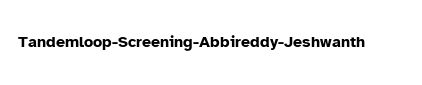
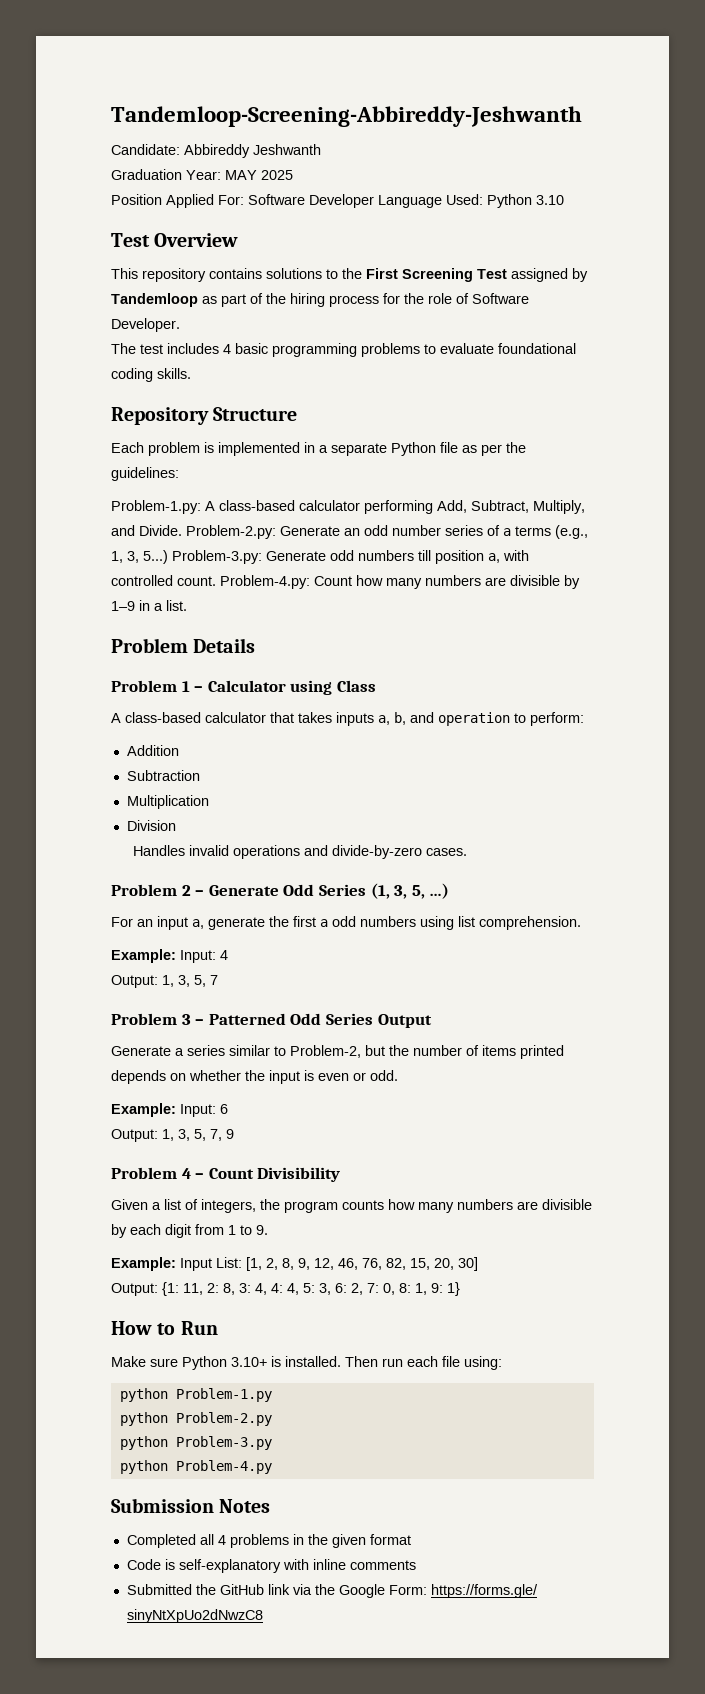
+ Candidate: Abbireddy Jeshwanth
+ Graduation Year: MAY 2025
+ Position Applied For: Software Developer Language Used: Python 3.10
+ Test Overview
+ This repository contains solutions to the First Screening Test assigned by Tandemloop as part of the hiring process for the role of Software Developer.
+ The test includes 4 basic programming problems to evaluate foundational coding skills.
+ Repository Structure
+ Each problem is implemented in a separate Python file as per the guidelines:
+ Problem-1.py: A class-based calculator performing Add, Subtract, Multiply, and Divide. Problem-2.py: Generate an odd number series of a terms (e.g., 1, 3, 5...) Problem-3.py: Generate odd numbers till position a, with controlled count. Problem-4.py: Count how many numbers are divisible by 1–9 in a list.
+ Problem Details
+ Problem 1 – Calculator using Class
+ A class-based calculator that takes inputs a, b, and operation to perform:
+ Addition
+ Subtraction
+ Multiplication
+ Division
+ Handles invalid operations and divide-by-zero cases.
+ Problem 2 – Generate Odd Series (1, 3, 5, …)
+ For an input a, generate the first a odd numbers using list comprehension.
+ Example: Input: 4
+ Output: 1, 3, 5, 7
+ Problem 3 – Patterned Odd Series Output
+ Generate a series similar to Problem-2, but the number of items printed depends on whether the input is even or odd.
+ Example: Input: 6
+ Output: 1, 3, 5, 7, 9
+ Problem 4 – Count Divisibility
+ Given a list of integers, the program counts how many numbers are divisible by each digit from 1 to 9.
+ Example: Input List: [1, 2, 8, 9, 12, 46, 76, 82, 15, 20, 30]
+ Output: {1: 11, 2: 8, 3: 4, 4: 4, 5: 3, 6: 2, 7: 0, 8: 1, 9: 1}
+ How to Run
+ Make sure Python 3.10+ is installed. Then run each file using:
+ python Problem-1.py
+ python Problem-2.py
+ python Problem-3.py
+ python Problem-4.py
+ Submission Notes
+ Completed all 4 problems in the given format
+ Code is self-explanatory with inline comments
+ Submitted the GitHub link via the Google Form: https://forms.gle/ sinyNtXpUo2dNwzC8

